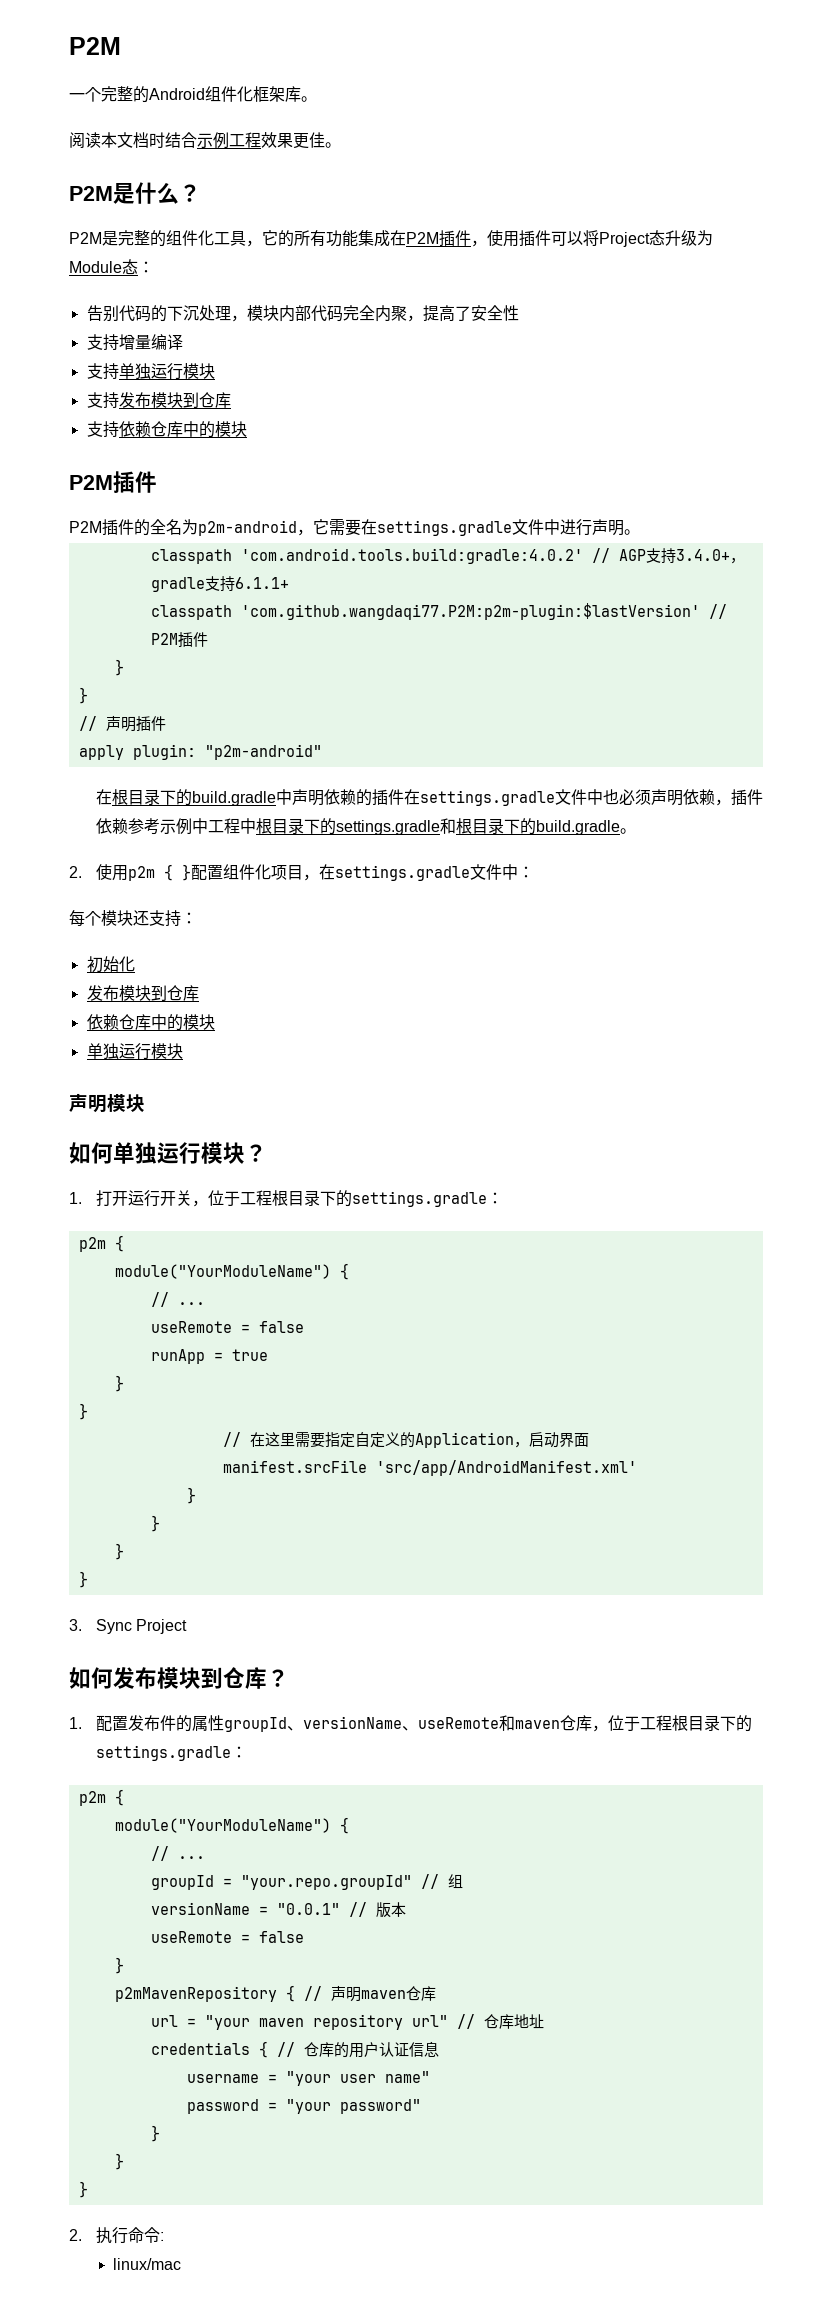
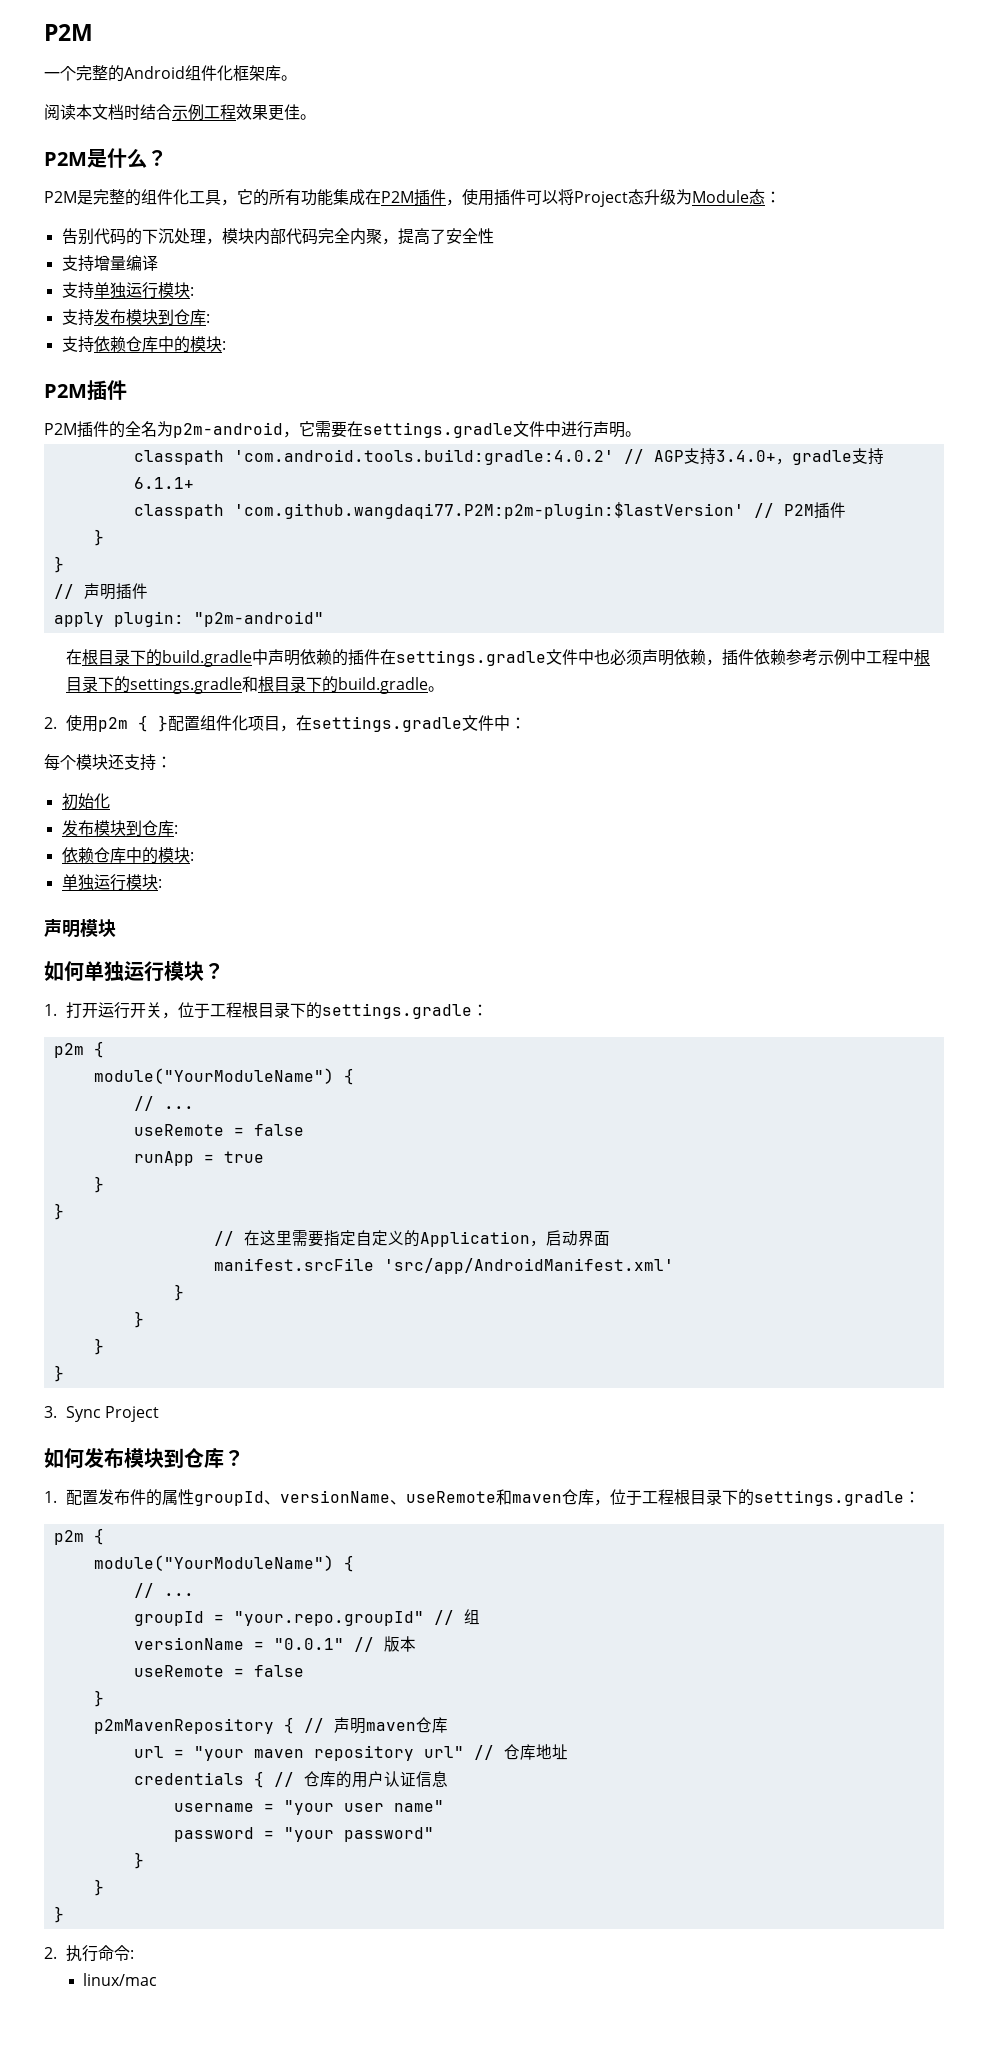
- 支持单独运行模块
+ 支持单独运行模块:
- 支持发布模块到仓库
+ 支持发布模块到仓库:
- 支持依赖仓库中的模块
+ 支持依赖仓库中的模块:
  初始化
- 发布模块到仓库
- 依赖仓库中的模块
- 单独运行模块
+ 发布模块到仓库:
+ 依赖仓库中的模块:
+ 单独运行模块:

